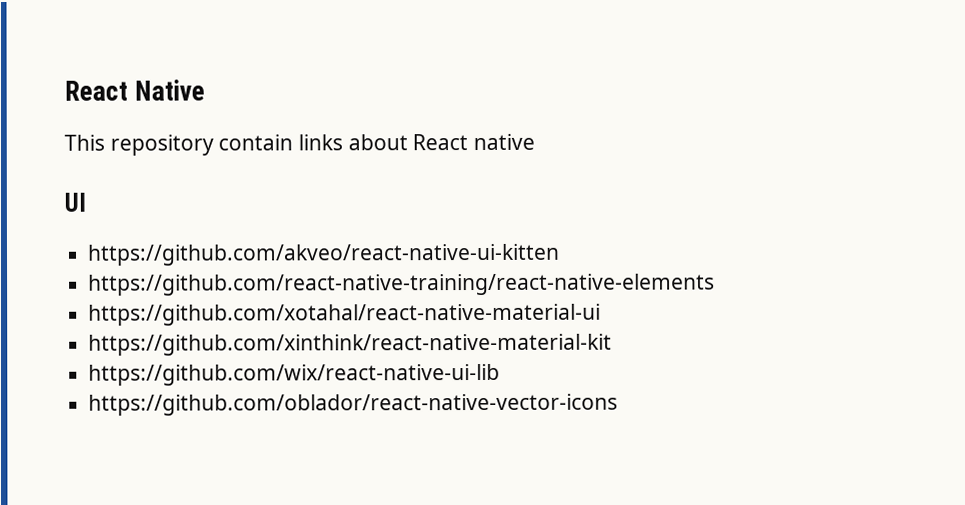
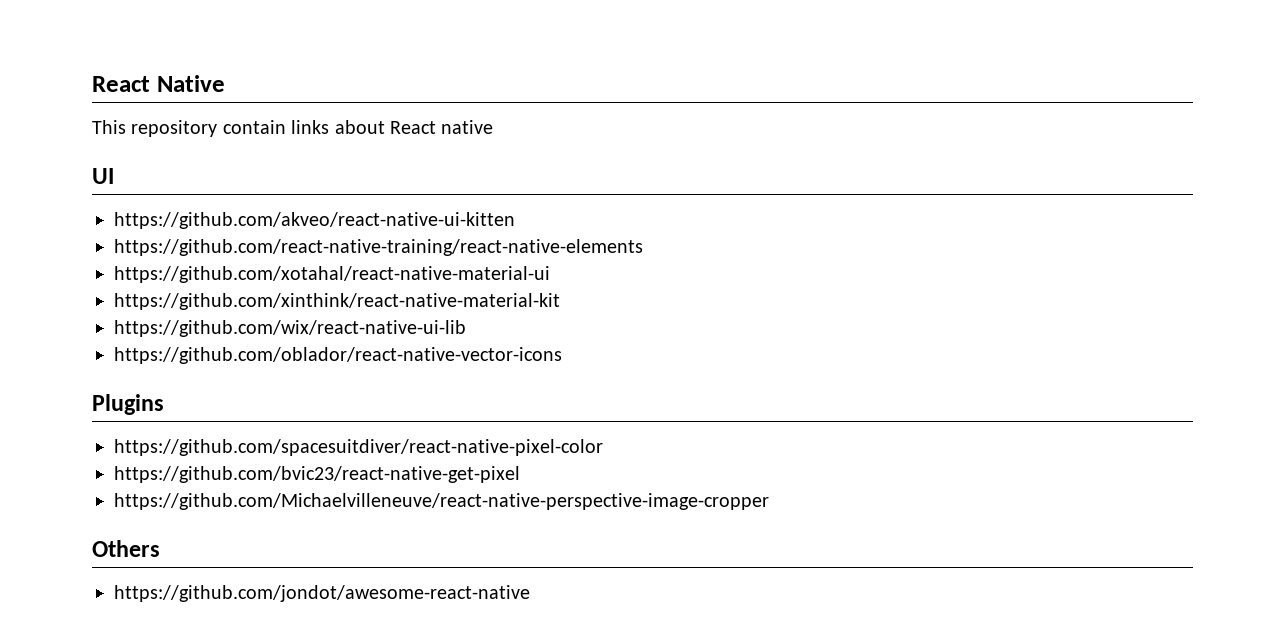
+ Plugins
+ https://github.com/spacesuitdiver/react-native-pixel-color
+ https://github.com/bvic23/react-native-get-pixel
+ https://github.com/Michaelvilleneuve/react-native-perspective-image-cropper
+ Others
+ https://github.com/jondot/awesome-react-native

